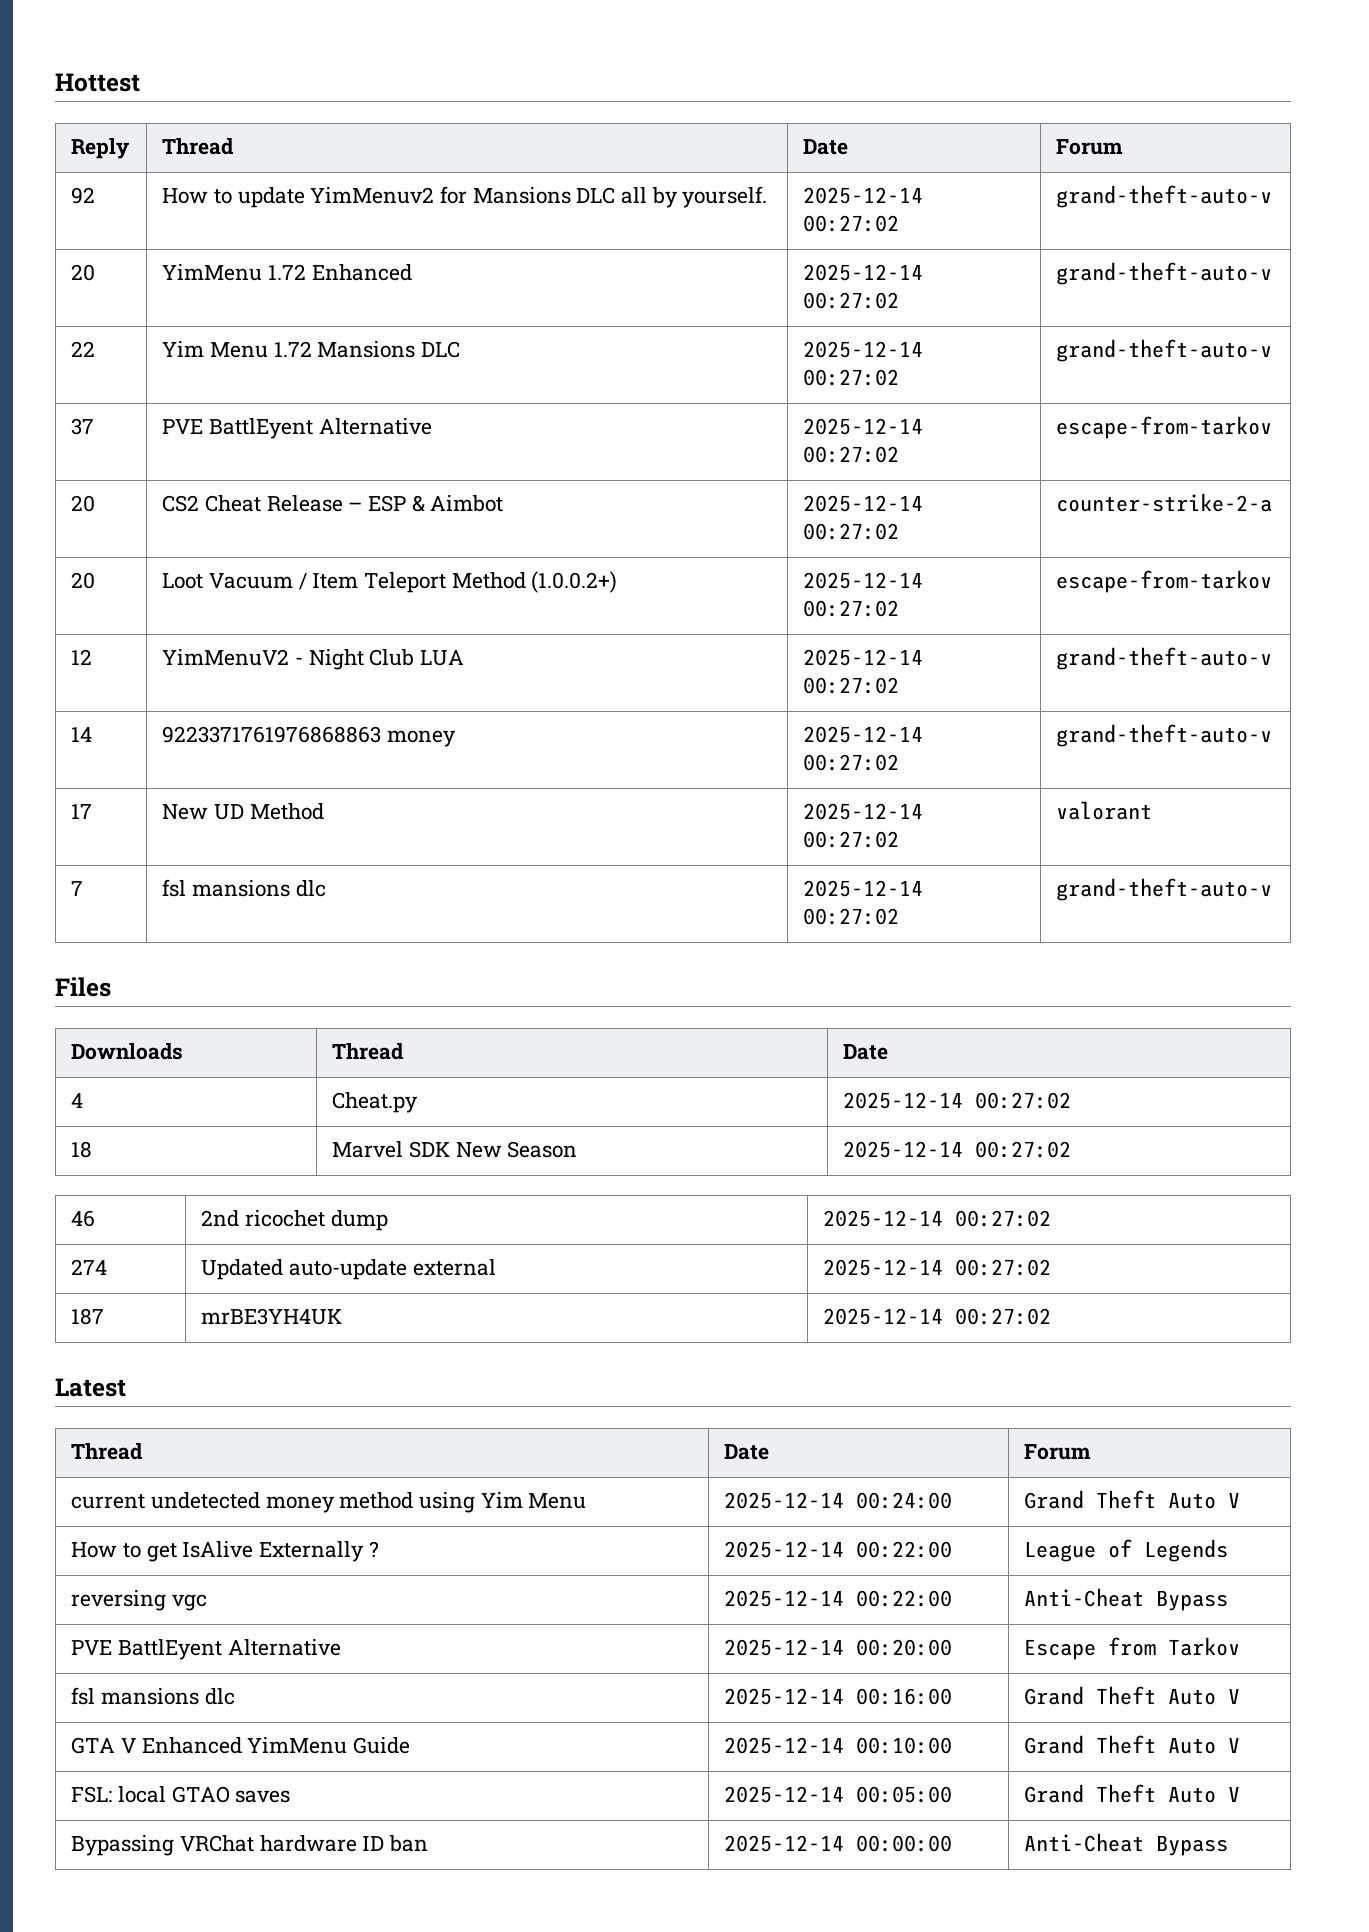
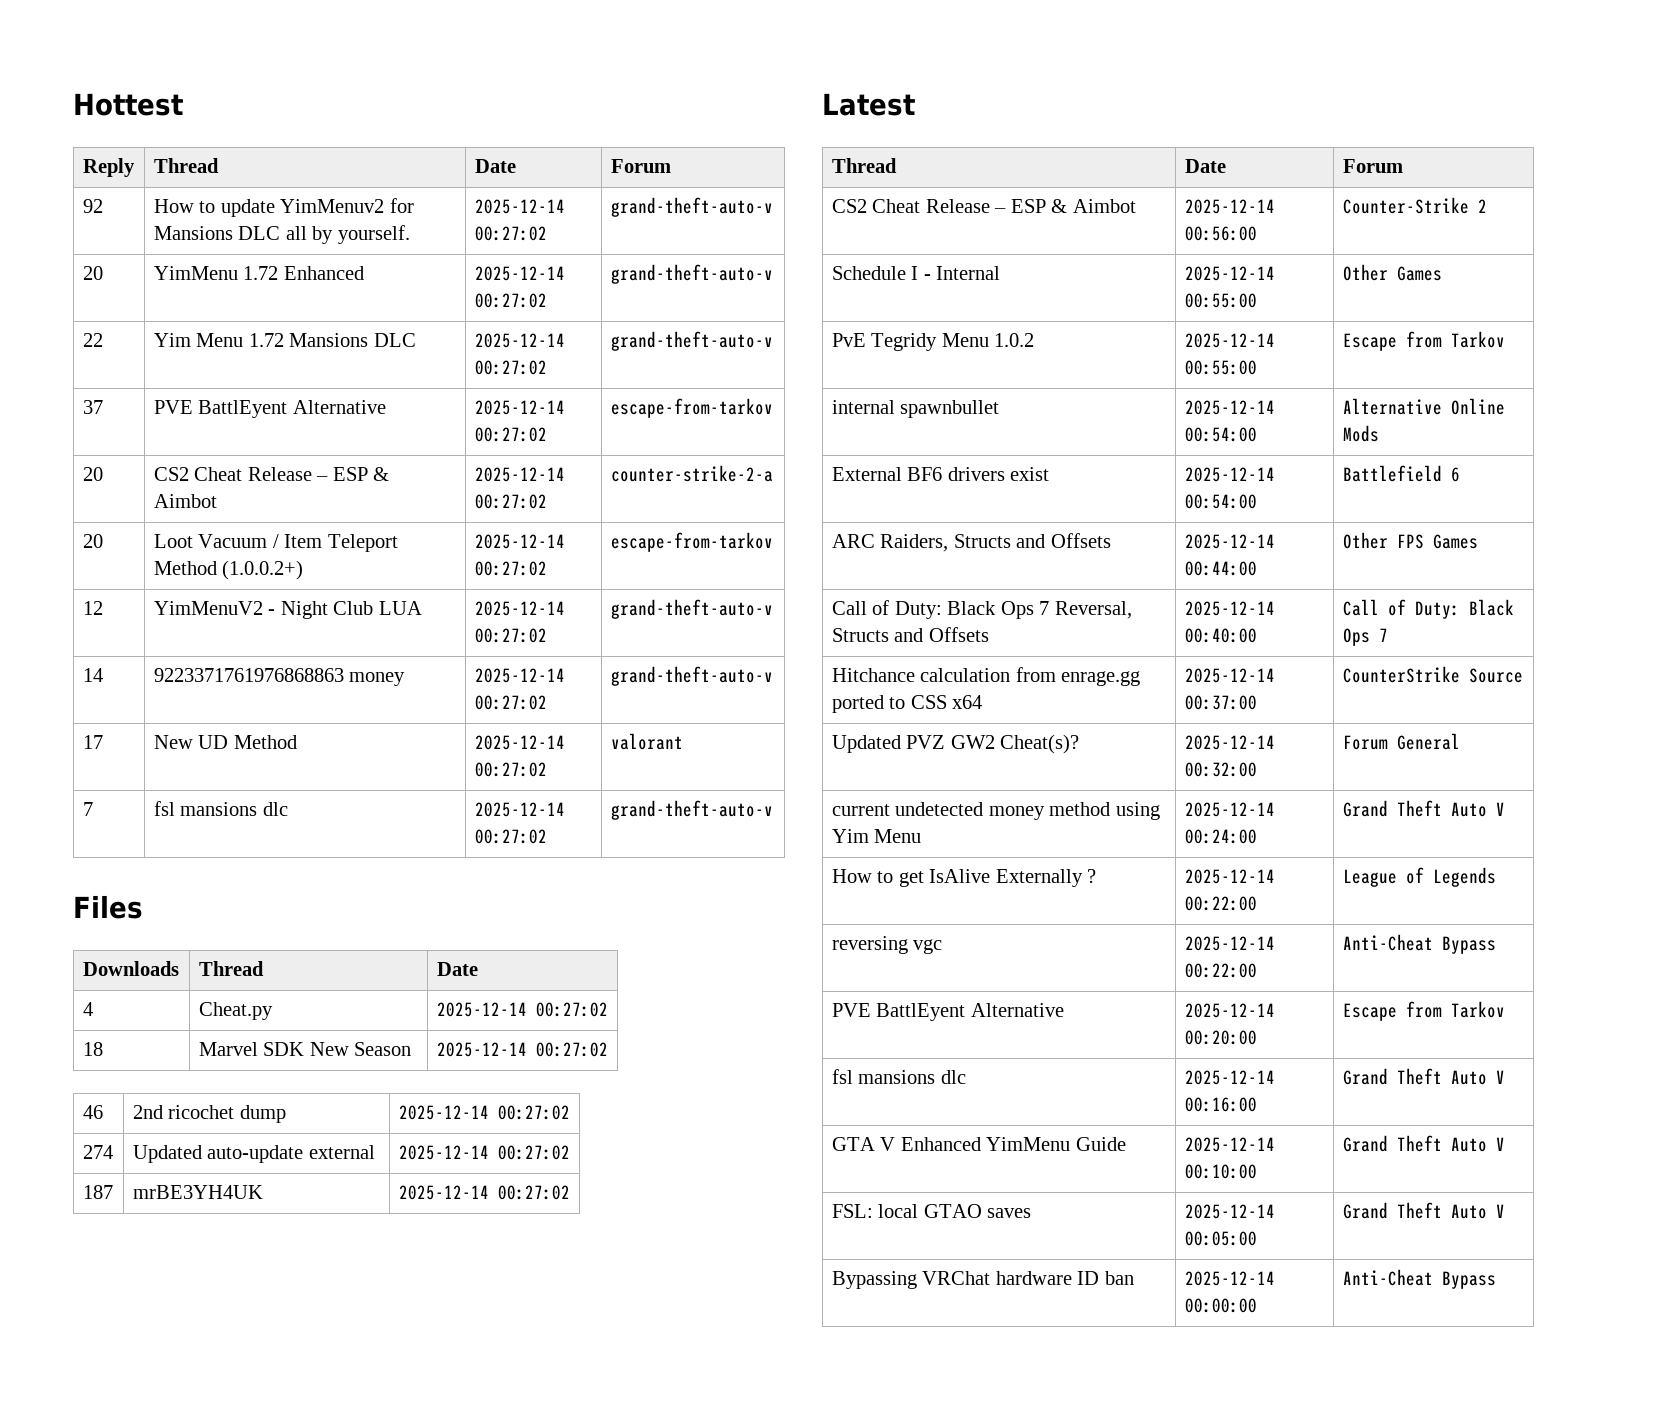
+ CS2 Cheat Release – ESP & Aimbot | 2025-12-14 00:56:00 | Counter-Strike 2
+ Schedule I - Internal | 2025-12-14 00:55:00 | Other Games
+ PvE Tegridy Menu 1.0.2 | 2025-12-14 00:55:00 | Escape from Tarkov
+ internal spawnbullet | 2025-12-14 00:54:00 | Alternative Online Mods
+ External BF6 drivers exist | 2025-12-14 00:54:00 | Battlefield 6
+ ARC Raiders, Structs and Offsets | 2025-12-14 00:44:00 | Other FPS Games
+ Call of Duty: Black Ops 7 Reversal, Structs and Offsets | 2025-12-14 00:40:00 | Call of Duty: Black Ops 7
+ Hitchance calculation from enrage.gg ported to CSS x64 | 2025-12-14 00:37:00 | CounterStrike Source
+ Updated PVZ GW2 Cheat(s)? | 2025-12-14 00:32:00 | Forum General

